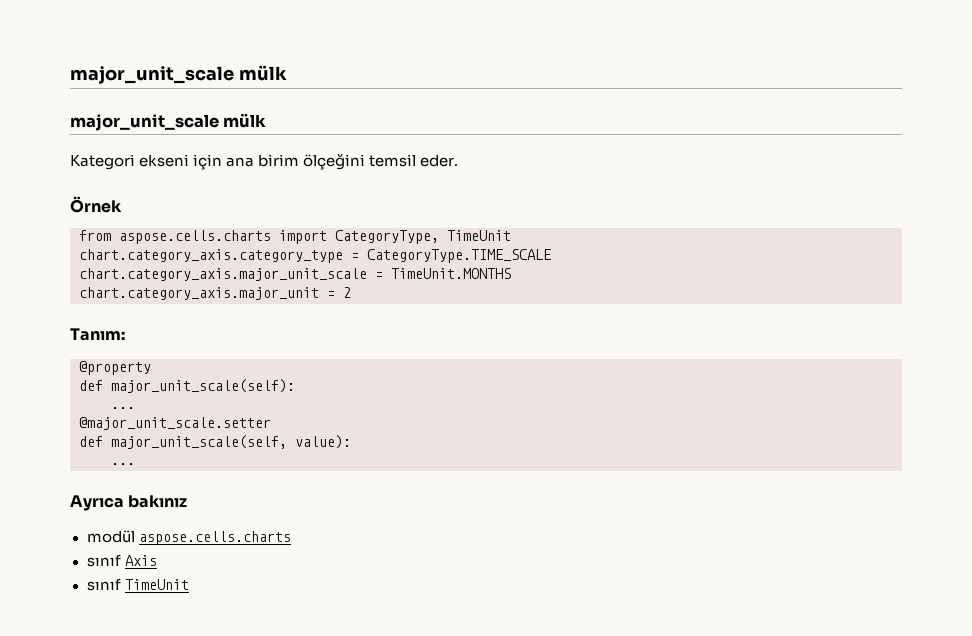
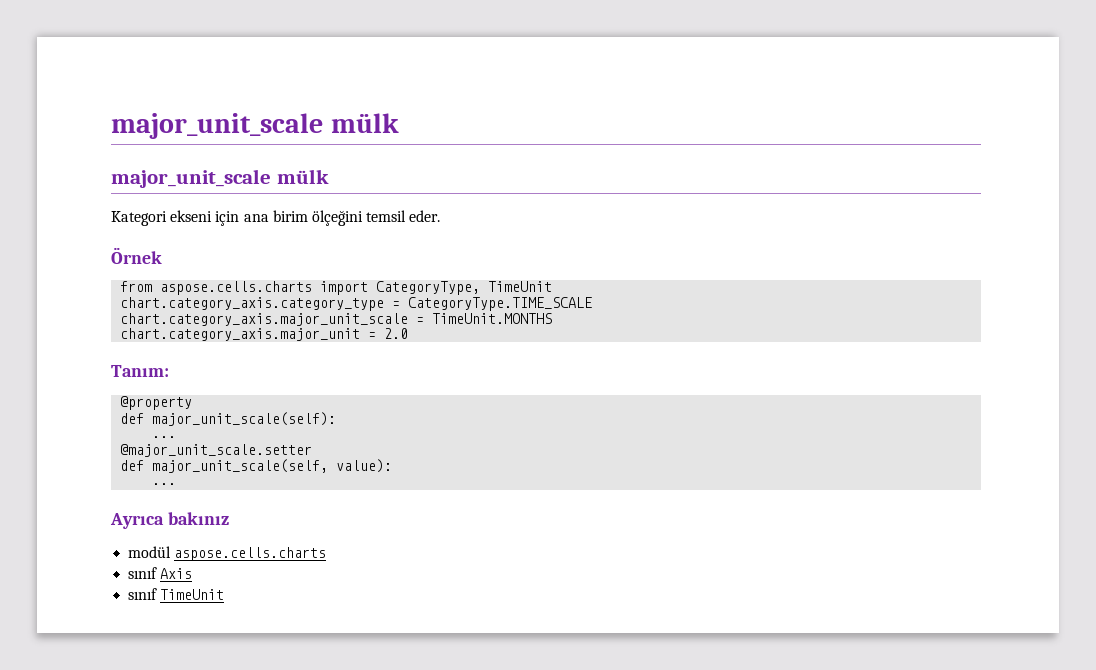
- chart.category_axis.major_unit = 2
+ chart.category_axis.major_unit = 2.0

